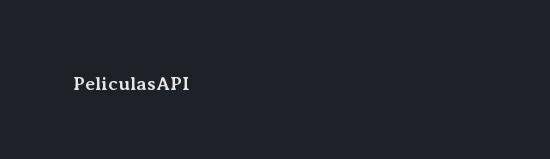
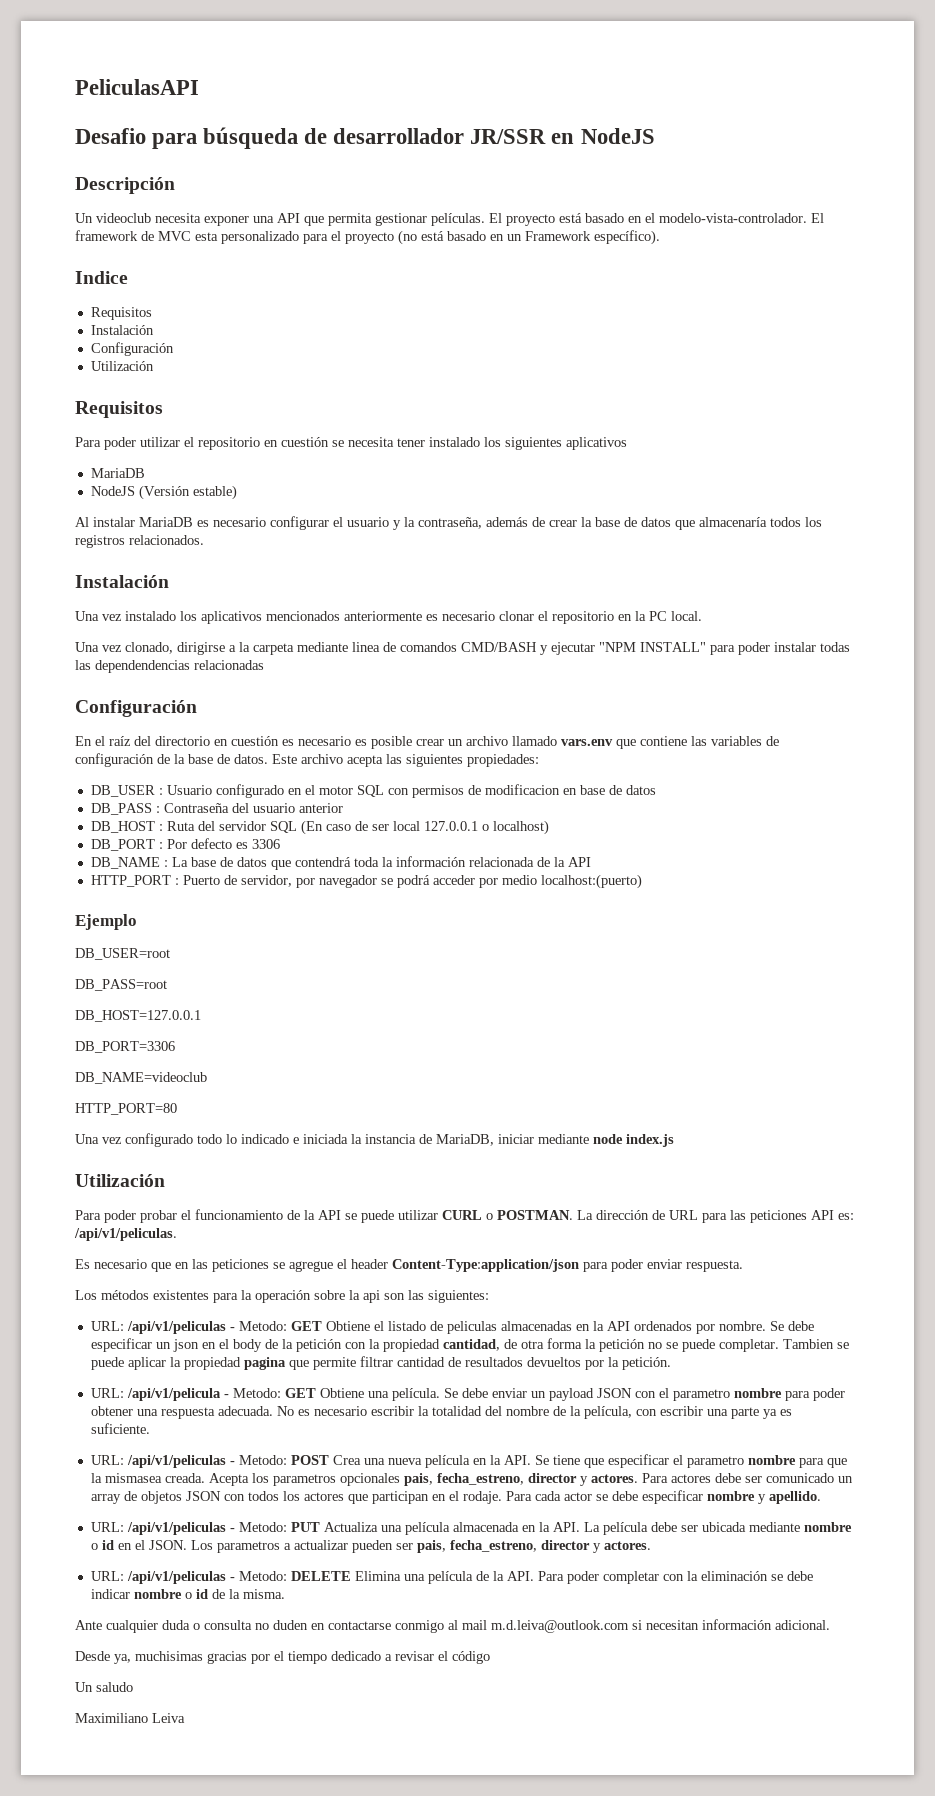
+ Desafio para búsqueda de desarrollador JR/SSR en NodeJS
+ Descripción
+ Un videoclub necesita exponer una API que permita gestionar películas. El proyecto está basado en el modelo-vista-controlador. El framework de MVC esta personalizado para el proyecto (no está basado en un Framework específico).
+ Indice
+ Requisitos
+ Instalación
+ Configuración
+ Utilización
+ Requisitos
+ Para poder utilizar el repositorio en cuestión se necesita tener instalado los siguientes aplicativos
+ MariaDB
+ NodeJS (Versión estable)
+ Al instalar MariaDB es necesario configurar el usuario y la contraseña, además de crear la base de datos que almacenaría todos los registros relacionados.
+ Instalación
+ Una vez instalado los aplicativos mencionados anteriormente es necesario clonar el repositorio en la PC local.
+ Una vez clonado, dirigirse a la carpeta mediante linea de comandos CMD/BASH y ejecutar "NPM INSTALL" para poder instalar todas las dependendencias relacionadas
+ Configuración
+ En el raíz del directorio en cuestión es necesario es posible crear un archivo llamado vars.env que contiene las variables de configuración de la base de datos. Este archivo acepta las siguientes propiedades:
+ DB_USER : Usuario configurado en el motor SQL con permisos de modificacion en base de datos
+ DB_PASS : Contraseña del usuario anterior
+ DB_HOST : Ruta del servidor SQL (En caso de ser local 127.0.0.1 o localhost)
+ DB_PORT : Por defecto es 3306
+ DB_NAME : La base de datos que contendrá toda la información relacionada de la API
+ HTTP_PORT : Puerto de servidor, por navegador se podrá acceder por medio localhost:(puerto)
+ Ejemplo
+ DB_USER=root
+ DB_PASS=root
+ DB_HOST=127.0.0.1
+ DB_PORT=3306
+ DB_NAME=videoclub
+ HTTP_PORT=80
+ Una vez configurado todo lo indicado e iniciada la instancia de MariaDB, iniciar mediante node index.js
+ Utilización
+ Para poder probar el funcionamiento de la API se puede utilizar CURL o POSTMAN. La dirección de URL para las peticiones API es: /api/v1/peliculas.
+ Es necesario que en las peticiones se agregue el header Content-Type:application/json para poder enviar respuesta.
+ Los métodos existentes para la operación sobre la api son las siguientes:
+ URL: /api/v1/peliculas - Metodo: GET Obtiene el listado de peliculas almacenadas en la API ordenados por nombre. Se debe especificar un json en el body de la petición con la propiedad cantidad, de otra forma la petición no se puede completar. Tambien se puede aplicar la propiedad pagina que permite filtrar cantidad de resultados devueltos por la petición.
+ URL: /api/v1/pelicula - Metodo: GET Obtiene una película. Se debe enviar un payload JSON con el parametro nombre para poder obtener una respuesta adecuada. No es necesario escribir la totalidad del nombre de la película, con escribir una parte ya es suficiente.
+ URL: /api/v1/peliculas - Metodo: POST Crea una nueva película en la API. Se tiene que especificar el parametro nombre para que la mismasea creada. Acepta los parametros opcionales pais, fecha_estreno, director y actores. Para actores debe ser comunicado un array de objetos JSON con todos los actores que participan en el rodaje. Para cada actor se debe especificar nombre y apellido.
+ URL: /api/v1/peliculas - Metodo: PUT Actualiza una película almacenada en la API. La película debe ser ubicada mediante nombre o id en el JSON. Los parametros a actualizar pueden ser pais, fecha_estreno, director y actores.
+ URL: /api/v1/peliculas - Metodo: DELETE Elimina una película de la API. Para poder completar con la eliminación se debe indicar nombre o id de la misma.
+ Ante cualquier duda o consulta no duden en contactarse conmigo al mail m.d.leiva@outlook.com si necesitan información adicional.
+ Desde ya, muchisimas gracias por el tiempo dedicado a revisar el código
+ Un saludo
+ Maximiliano Leiva

